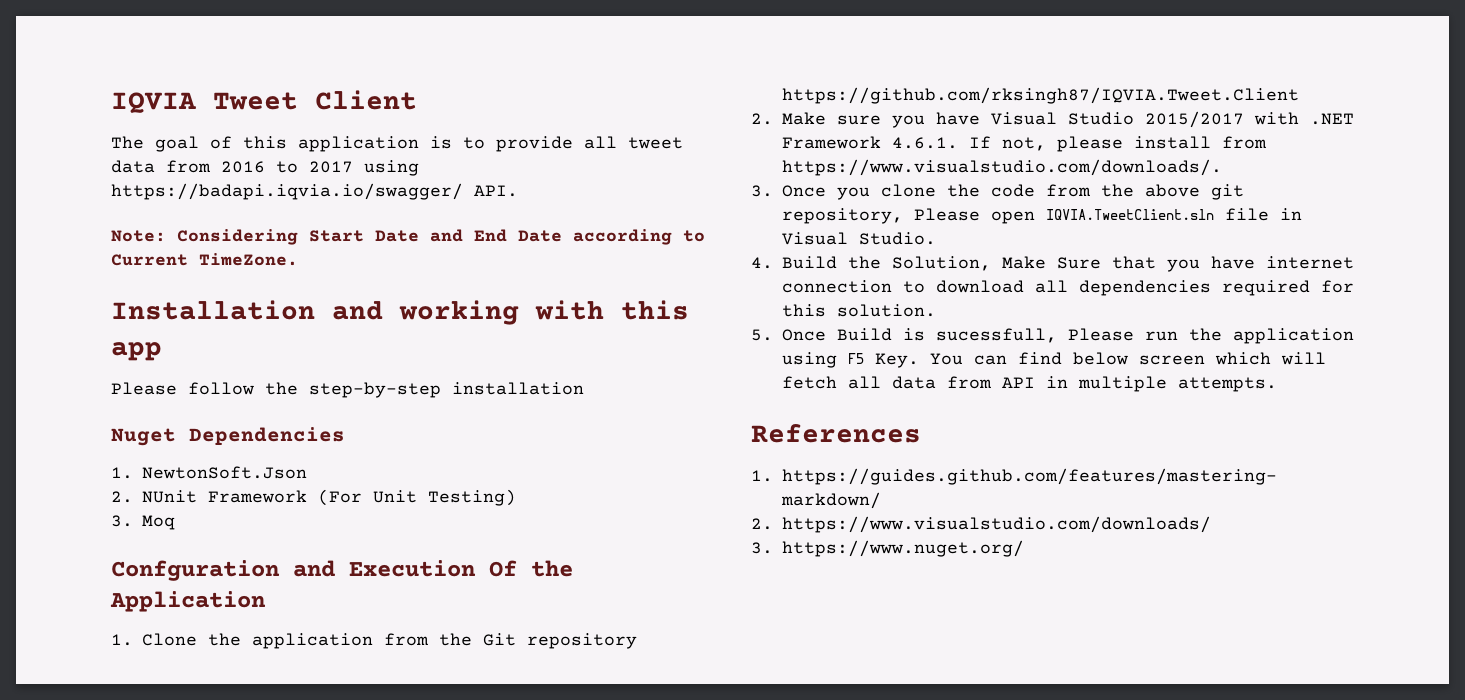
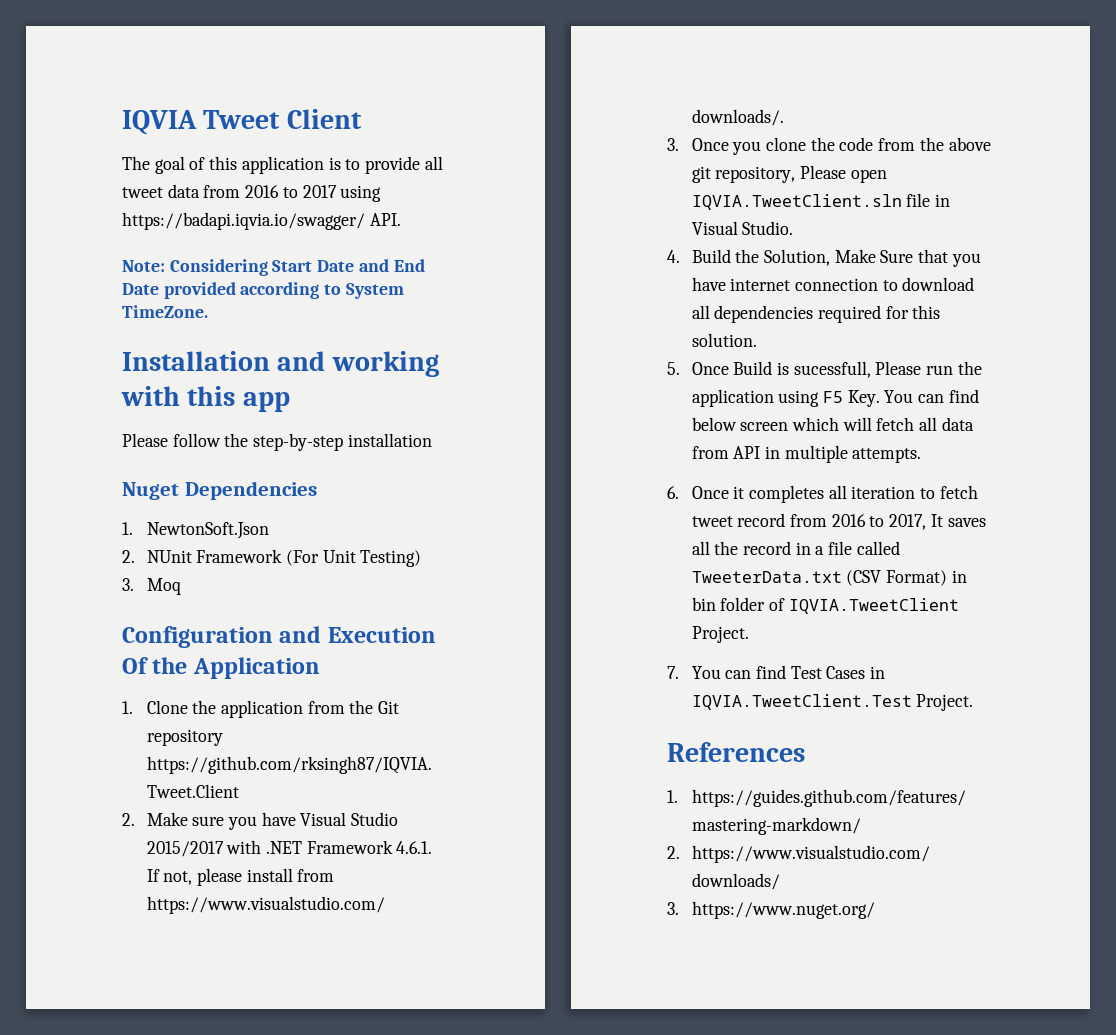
- Note: Considering Start Date and End Date according to Current TimeZone.
+ Note: Considering Start Date and End Date provided according to System TimeZone.
- Confguration and Execution Of the Application
+ Configuration and Execution Of the Application
+ 6. Once it completes all iteration to fetch tweet record from 2016 to 2017, It saves all the record in a file called TweeterData.txt (CSV Format) in bin folder of IQVIA.TweetClient Project.
+ 7. You can find Test Cases in IQVIA.TweetClient.Test Project.

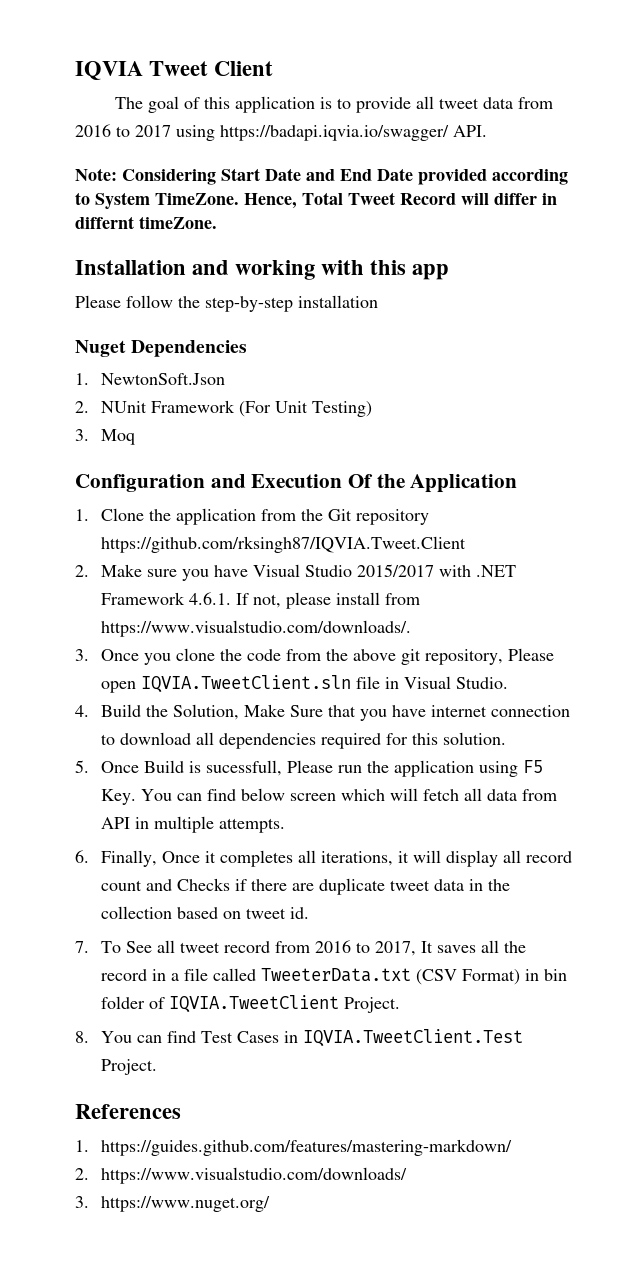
+ Hence, Total Tweet Record will differ in differnt timeZone.
- 6. Once it completes all iteration to fetch tweet record from 2016 to 2017, It saves all the record in a file called TweeterData.txt (CSV Format) in bin folder of IQVIA.TweetClient Project.
+ 6. Finally, Once it completes all iterations, it will display all record count and Checks if there are duplicate tweet data in the collection based on tweet id.
+ 7. To See all tweet record from 2016 to 2017, It saves all the record in a file called TweeterData.txt (CSV Format) in bin folder of IQVIA.TweetClient Project.
- 7. You can find Test Cases in IQVIA.TweetClient.Test Project.
+ 8. You can find Test Cases in IQVIA.TweetClient.Test Project.

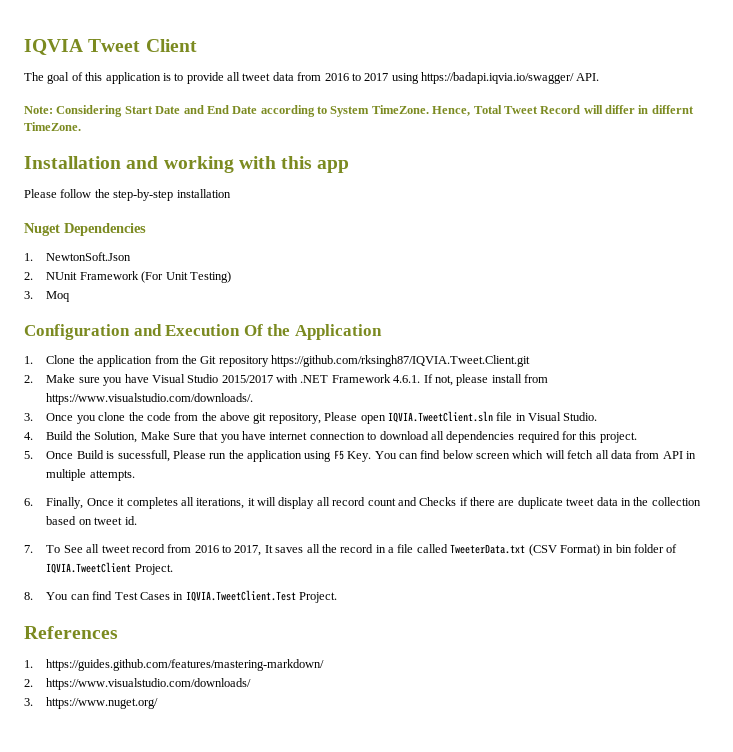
- Note: Considering Start Date and End Date provided according to System TimeZone.
+ Note: Considering Start Date and End Date according to System TimeZone.
- Hence, Total Tweet Record will differ in differnt timeZone.
+ Hence, Total Tweet Record will differ in differnt TimeZone.
- 1. Clone the application from the Git repository https://github.com/rksingh87/IQVIA.Tweet.Client
+ 1. Clone the application from the Git repository https://github.com/rksingh87/IQVIA.Tweet.Client.git
- 4. Build the Solution, Make Sure that you have internet connection to download all dependencies required for this solution.
+ 4. Build the Solution, Make Sure that you have internet connection to download all dependencies required for this project.

